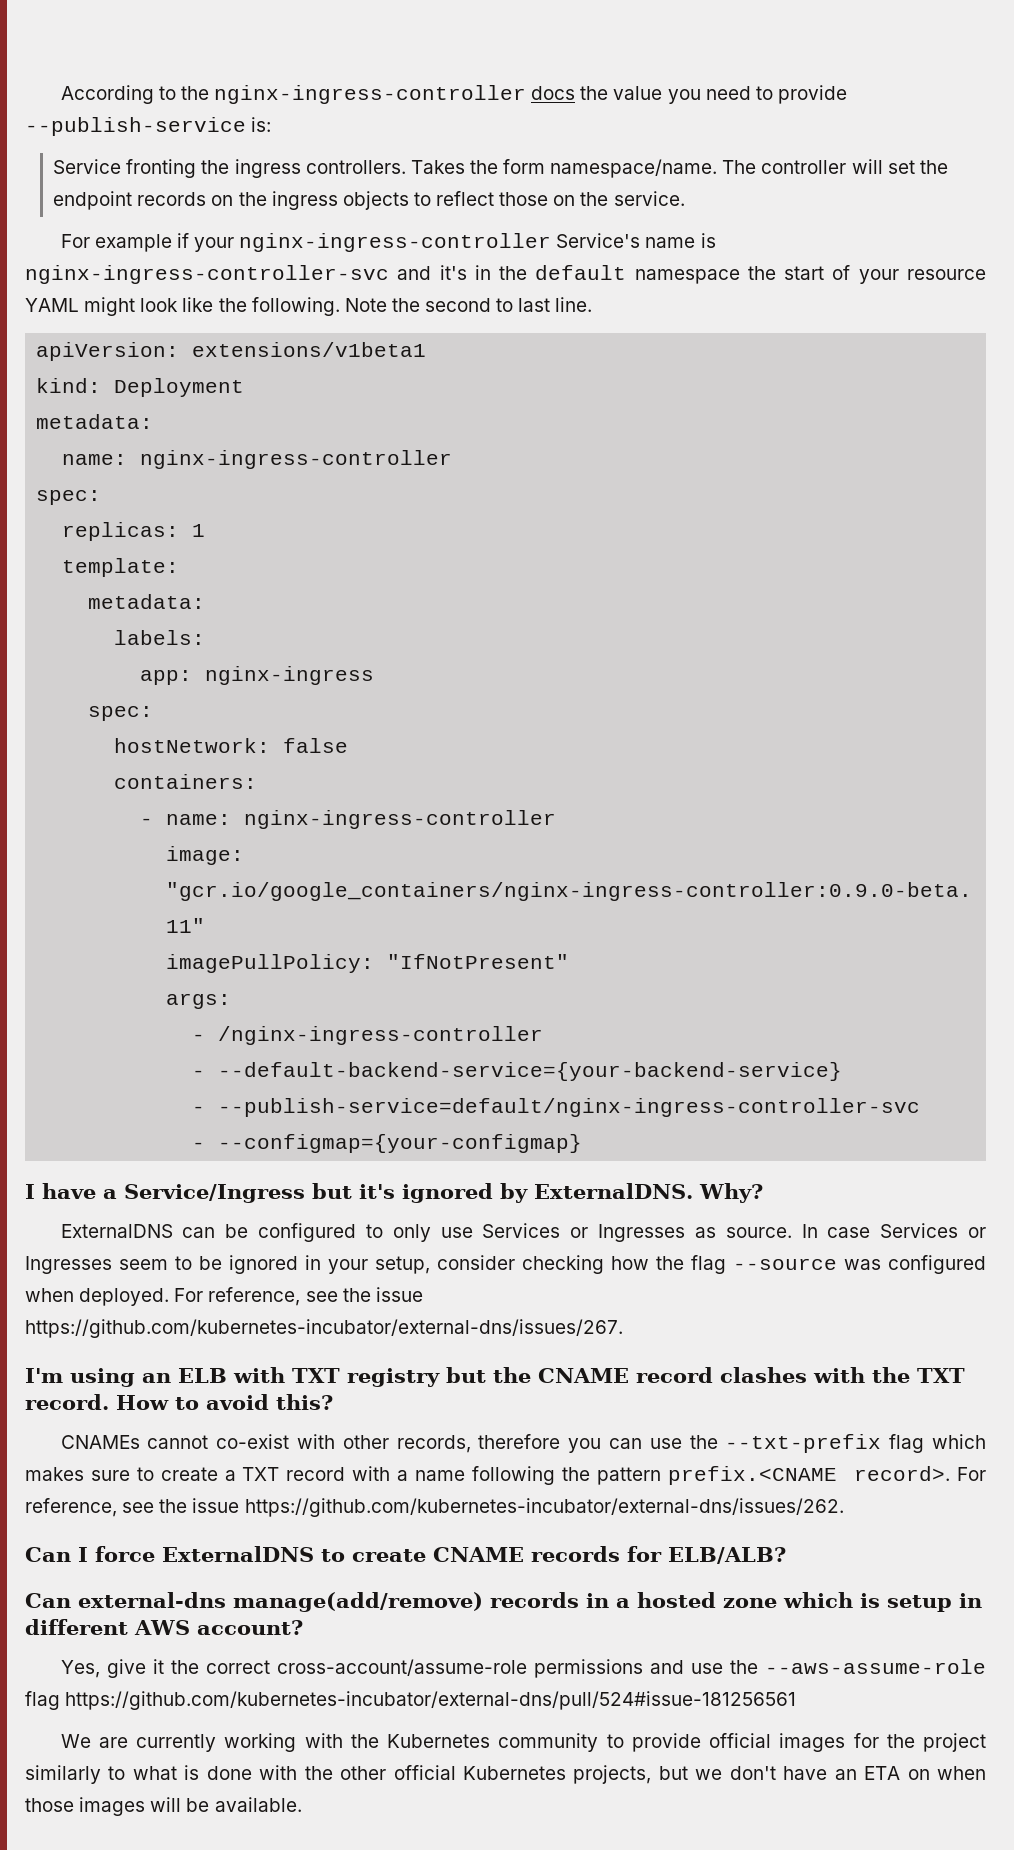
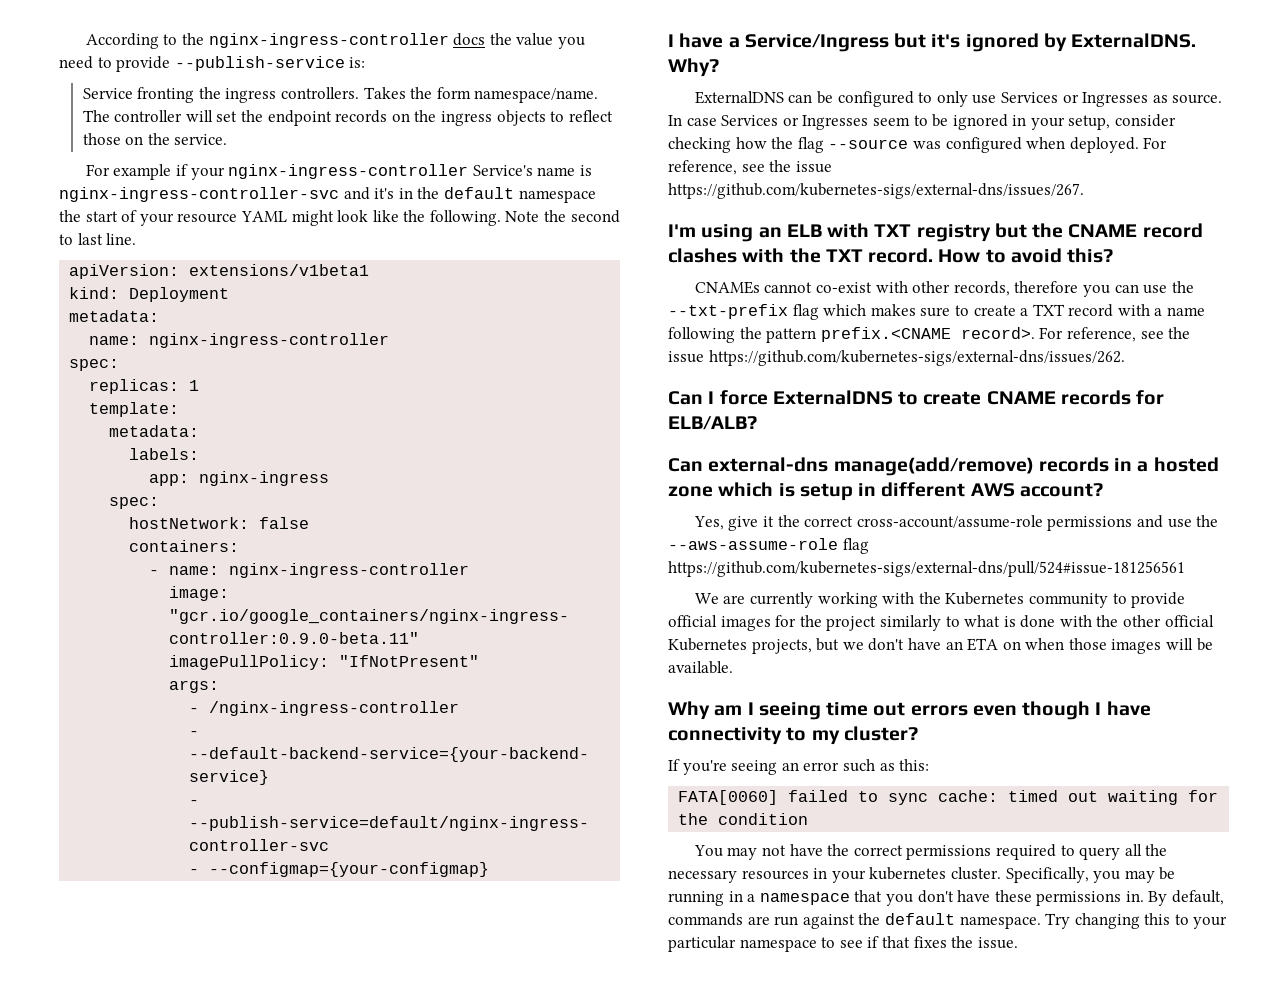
- For reference, see the issue https://github.com/kubernetes-incubator/external-dns/issues/267.
+ For reference, see the issue https://github.com/kubernetes-sigs/external-dns/issues/267.
- For reference, see the issue https://github.com/kubernetes-incubator/external-dns/issues/262.
+ For reference, see the issue https://github.com/kubernetes-sigs/external-dns/issues/262.
- Yes, give it the correct cross-account/assume-role permissions and use the --aws-assume-role flag https://github.com/kubernetes-incubator/external-dns/pull/524#issue-181256561
+ Yes, give it the correct cross-account/assume-role permissions and use the --aws-assume-role flag https://github.com/kubernetes-sigs/external-dns/pull/524#issue-181256561
+ Why am I seeing time out errors even though I have connectivity to my cluster?
+ If you're seeing an error such as this:
+ FATA[0060] failed to sync cache: timed out waiting for the condition
+ You may not have the correct permissions required to query all the necessary resources in your kubernetes cluster. Specifically, you may be running in a namespace that you don't have these permissions in. By default, commands are run against the default namespace. Try changing this to your particular namespace to see if that fixes the issue.

